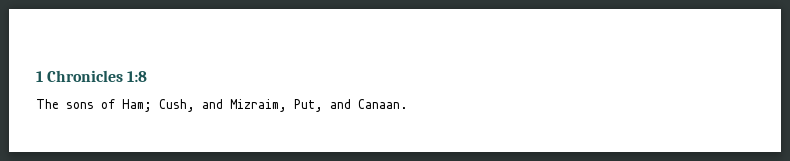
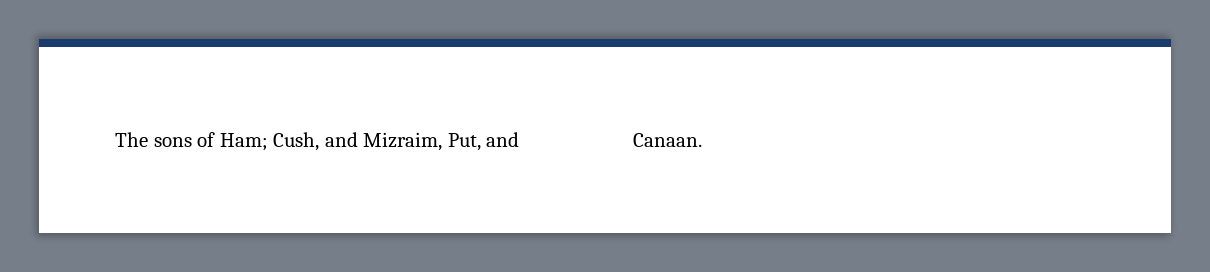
- 1 Chronicles 1:8

